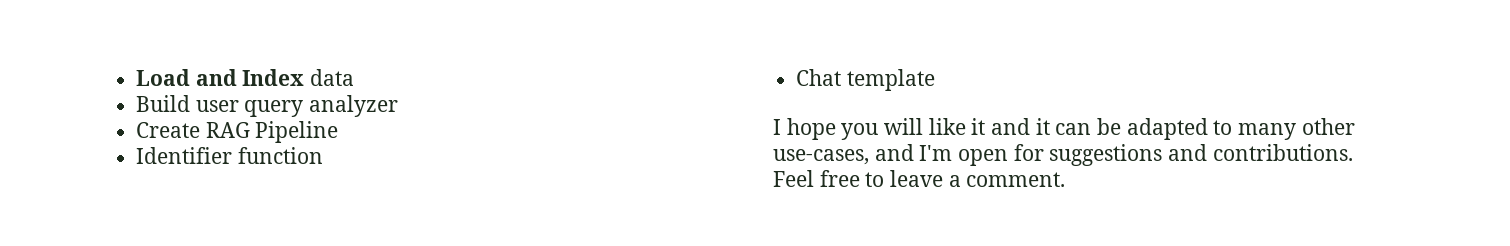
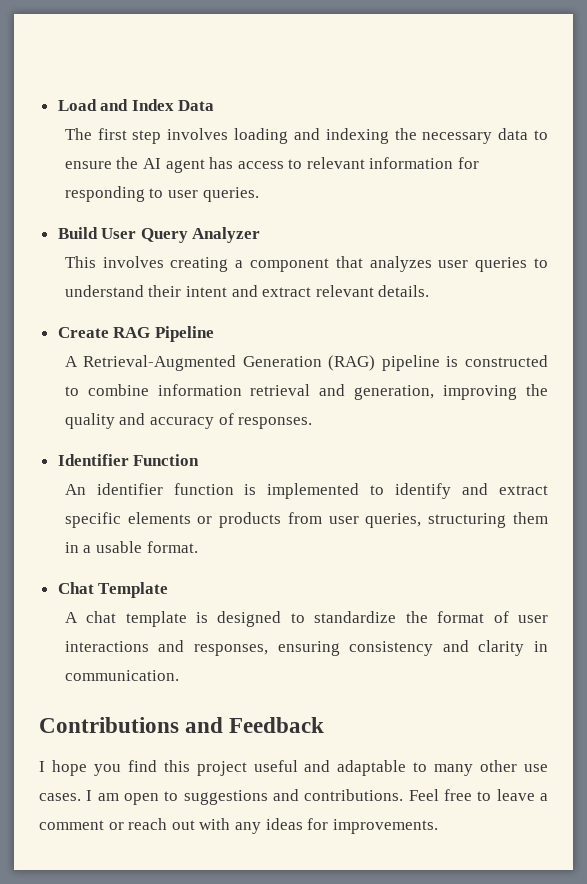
- Load and Index data
- Build user query analyzer
+ Load and Index Data
+ The first step involves loading and indexing the necessary data to ensure the AI agent has access to relevant information for responding to user queries.
+ Build User Query Analyzer
+ This involves creating a component that analyzes user queries to understand their intent and extract relevant details.
  Create RAG Pipeline
- Identifier function
- Chat template
- I hope you will like it and it can be adapted to many other use-cases, and I'm open for suggestions and contributions.
+ A Retrieval-Augmented Generation (RAG) pipeline is constructed to combine information retrieval and generation, improving the quality and accuracy of responses.
+ Identifier Function
+ An identifier function is implemented to identify and extract specific elements or products from user queries, structuring them in a usable format.
+ Chat Template
+ A chat template is designed to standardize the format of user interactions and responses, ensuring consistency and clarity in communication.
+ Contributions and Feedback
+ I hope you find this project useful and adaptable to many other use cases. I am open to suggestions and contributions.
- Feel free to leave a comment.
+ Feel free to leave a comment or reach out with any ideas for improvements.

